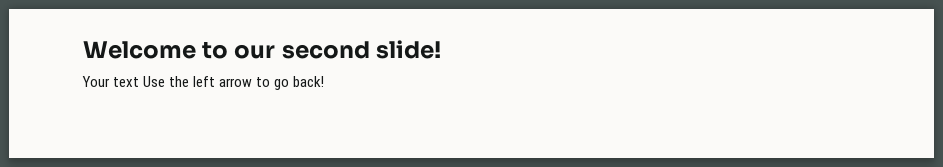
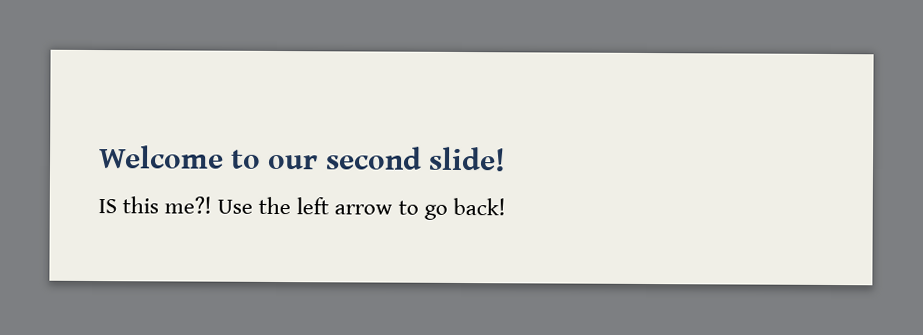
- Your text Use the left arrow to go back!
+ IS this me?! Use the left arrow to go back!

